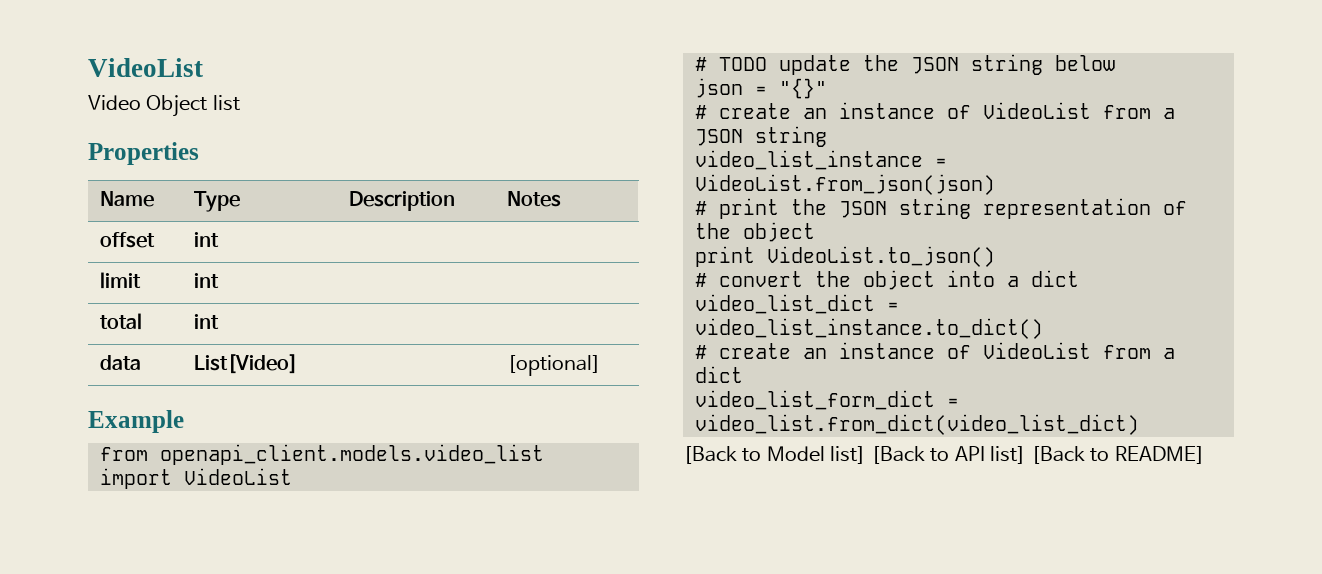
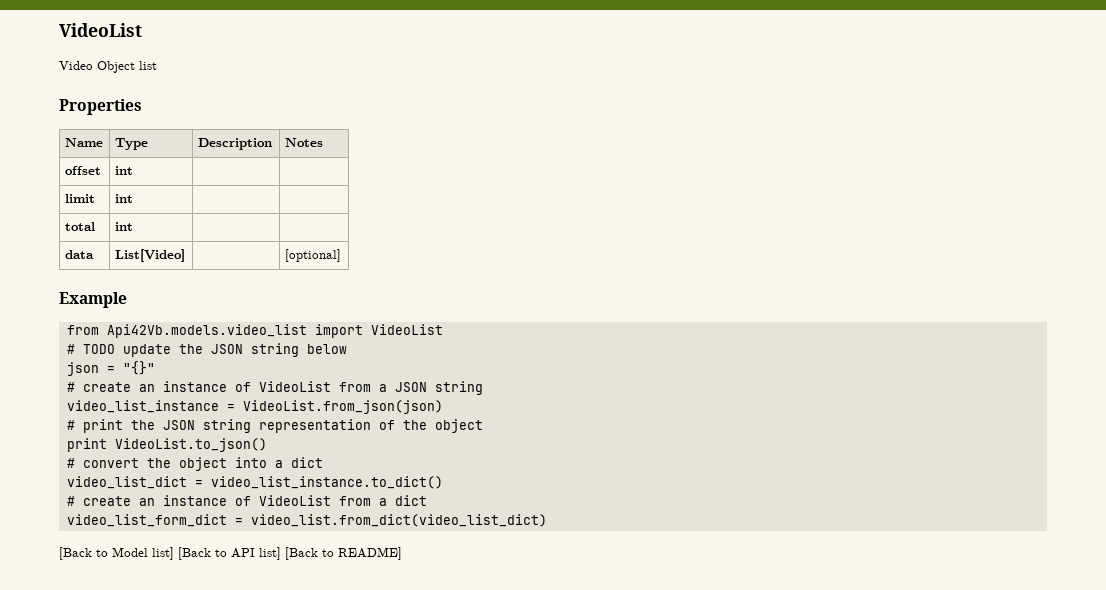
- from openapi_client.models.video_list import VideoList
+ from Api42Vb.models.video_list import VideoList

